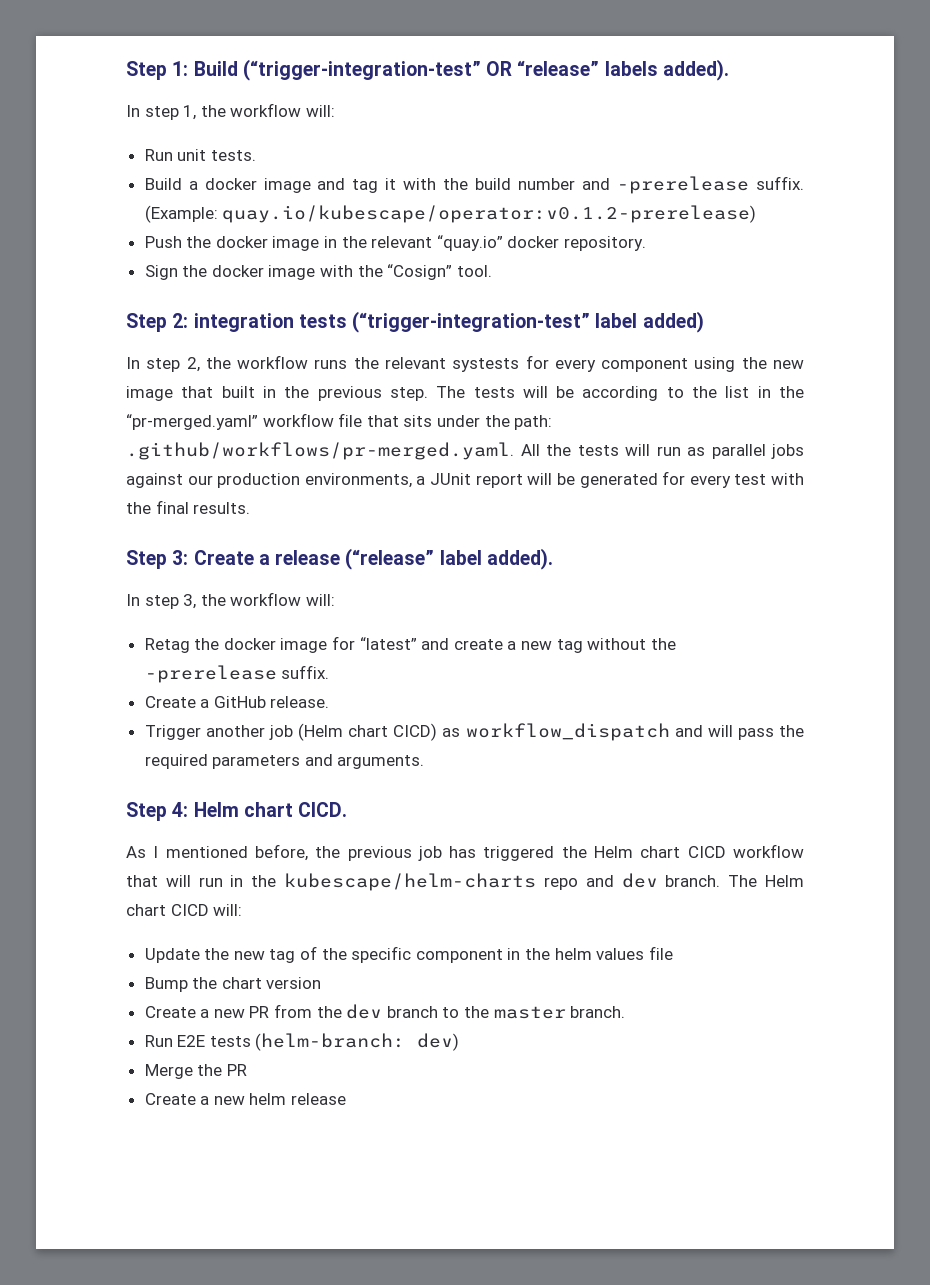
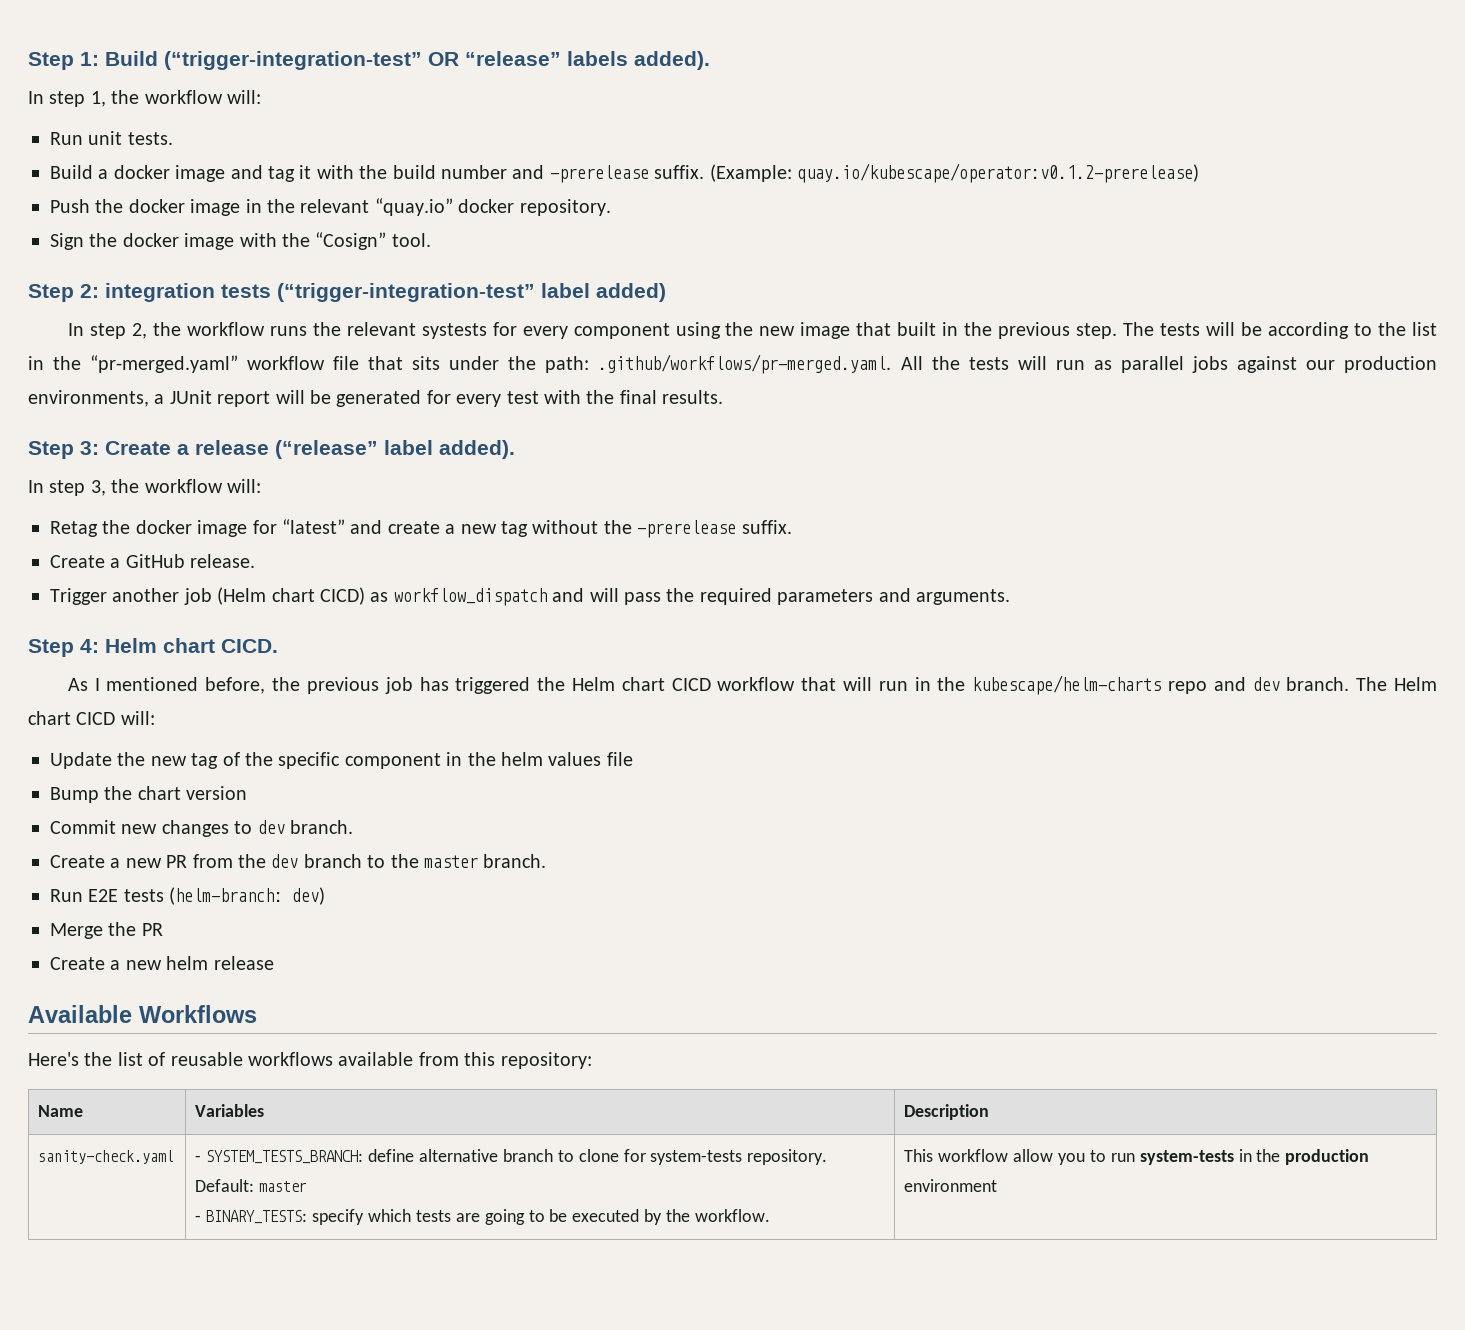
+ Commit new changes to dev branch.
+ Available Workflows
+ Here's the list of reusable workflows available from this repository:
+ Name | Variables | Description
+ sanity-check.yaml | - SYSTEM_TESTS_BRANCH: define alternative branch to clone for system-tests repository. Default: master
+ - BINARY_TESTS: specify which tests are going to be executed by the workflow. | This workflow allow you to run system-tests in the production environment

